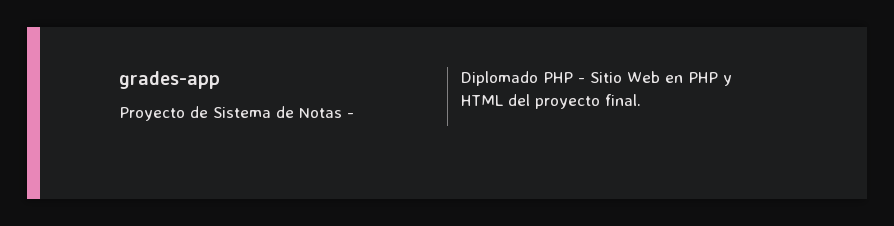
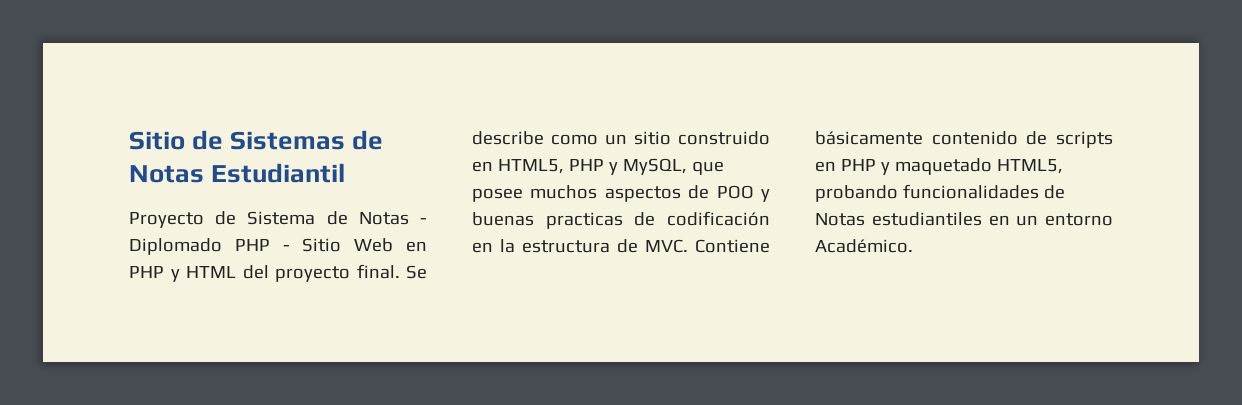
- grades-app
+ Sitio de Sistemas de Notas Estudiantil
+ Se describe como un sitio construido en HTML5, PHP y MySQL, que posee muchos aspectos de POO y buenas practicas de codificación en la estructura de MVC. Contiene básicamente contenido de scripts en PHP y maquetado HTML5, probando funcionalidades de Notas estudiantiles en un entorno Académico.

